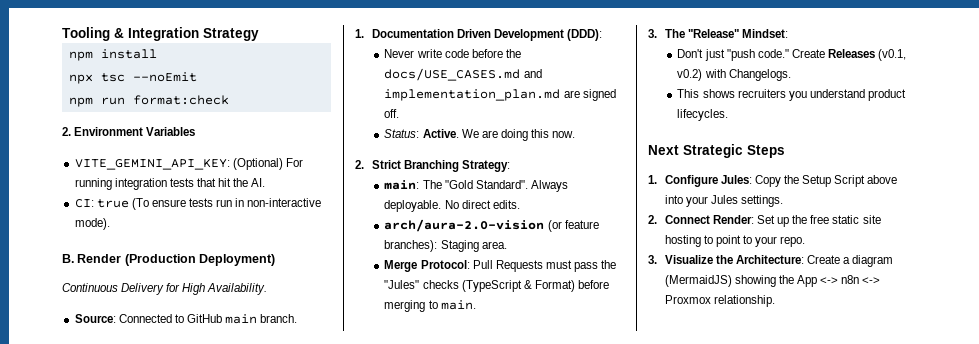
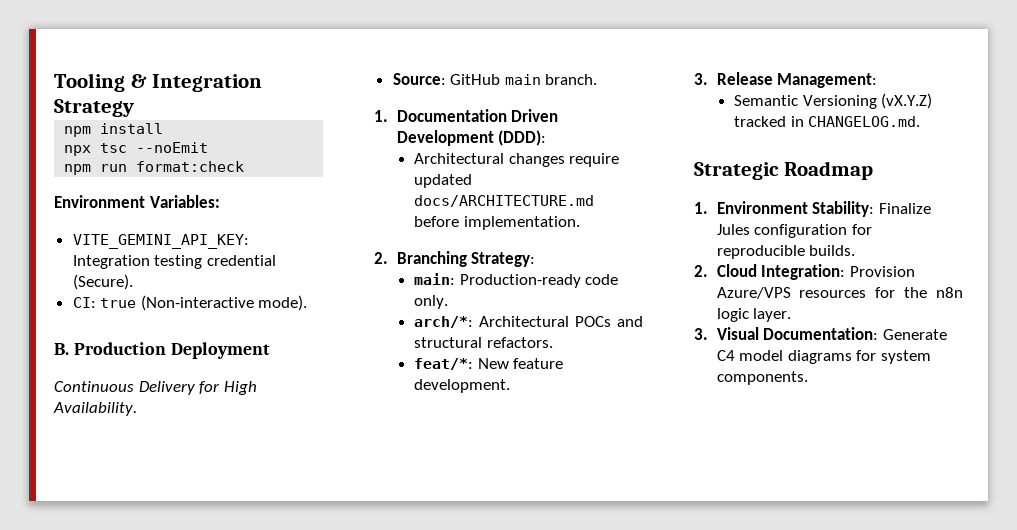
- 2. Environment Variables
- VITE_GEMINI_API_KEY: (Optional) For running integration tests that hit the AI.
- CI: true (To ensure tests run in non-interactive mode).
+ Environment Variables:
+ VITE_GEMINI_API_KEY: Integration testing credential (Secure).
+ CI: true (Non-interactive mode).
- B. Render (Production Deployment)
+ B. Production Deployment
- Source: Connected to GitHub main branch.
+ Source: GitHub main branch.
- Never write code before the docs/USE_CASES.md and implementation_plan.md are signed off.
- Status: Active. We are doing this now.
- 2. Strict Branching Strategy:
+ Architectural changes require updated docs/ARCHITECTURE.md before implementation.
+ 2. Branching Strategy:
- main: The "Gold Standard". Always deployable. No direct edits.
- arch/aura-2.0-vision (or feature branches): Staging area.
- Merge Protocol: Pull Requests must pass the "Jules" checks (TypeScript & Format) before merging to main.
- 3. The "Release" Mindset:
- Don't just "push code." Create Releases (v0.1, v0.2) with Changelogs.
- This shows recruiters you understand product lifecycles.
- Next Strategic Steps
- 1. Configure Jules: Copy the Setup Script above into your Jules settings.
- 2. Connect Render: Set up the free static site hosting to point to your repo.
- 3. Visualize the Architecture: Create a diagram (MermaidJS) showing the App <-> n8n <-> Proxmox relationship.
+ main: Production-ready code only.
+ arch/*: Architectural POCs and structural refactors.
+ feat/*: New feature development.
+ 3. Release Management:
+ Semantic Versioning (vX.Y.Z) tracked in CHANGELOG.md.
+ Strategic Roadmap
+ 1. Environment Stability: Finalize Jules configuration for reproducible builds.
+ 2. Cloud Integration: Provision Azure/VPS resources for the n8n logic layer.
+ 3. Visual Documentation: Generate C4 model diagrams for system components.

